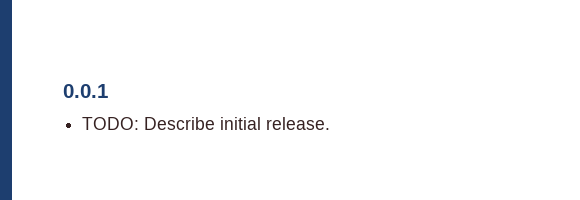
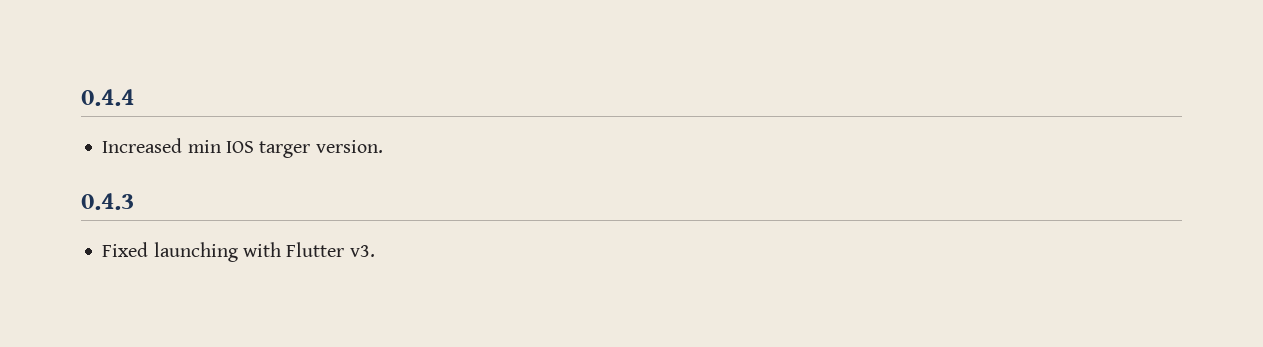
- 0.0.1
- TODO: Describe initial release.
+ 0.4.4
+ Increased min IOS targer version.
+ 0.4.3
+ Fixed launching with Flutter v3.

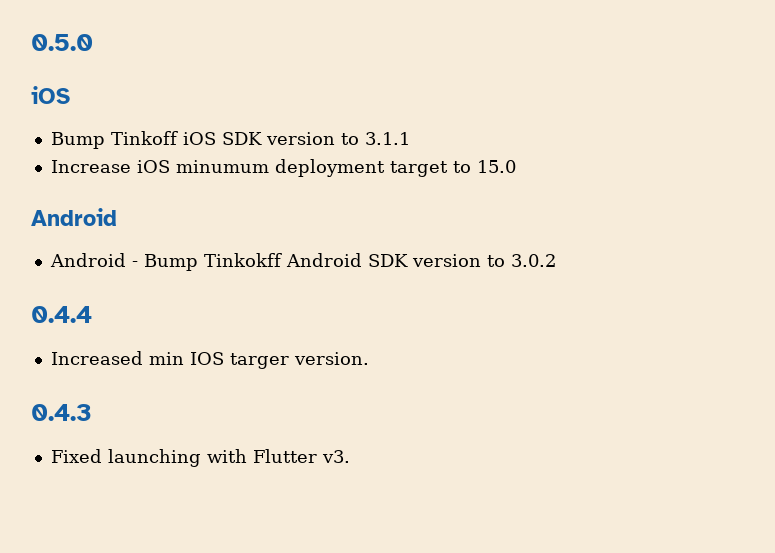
+ 0.5.0
+ iOS
+ Bump Tinkoff iOS SDK version to 3.1.1
+ Increase iOS minumum deployment target to 15.0
+ Android
+ Android - Bump Tinkokff Android SDK version to 3.0.2

